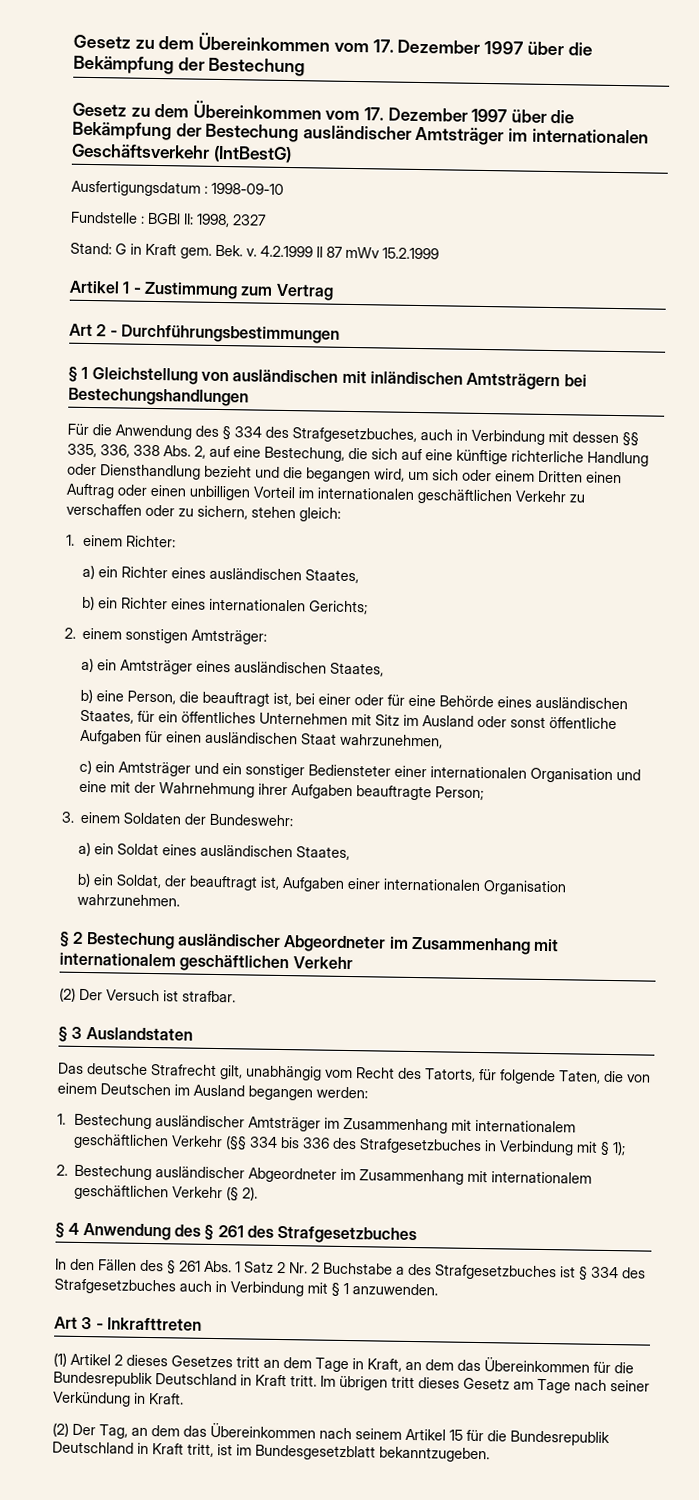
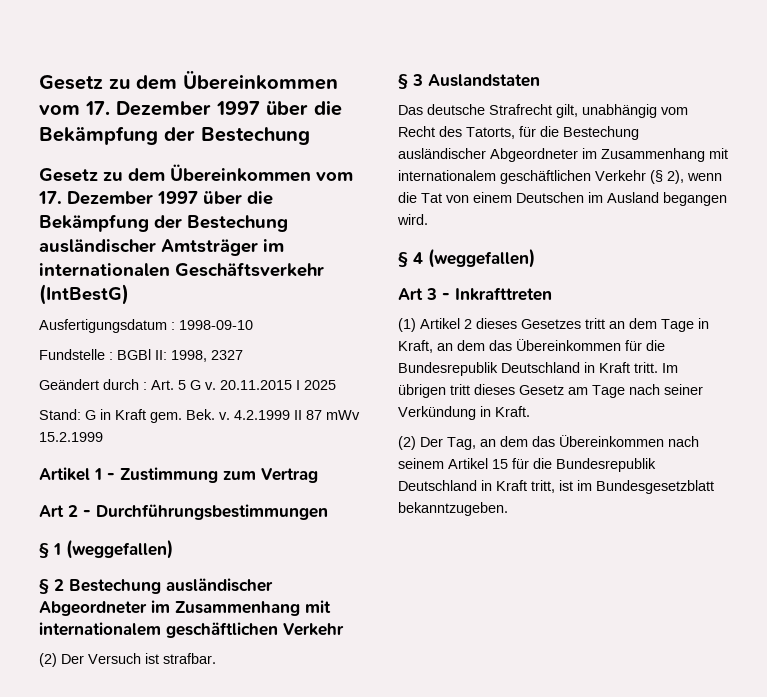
+ Geändert durch : Art. 5 G v. 20.11.2015 I 2025
- § 1 Gleichstellung von ausländischen mit inländischen Amtsträgern bei Bestechungshandlungen
- Für die Anwendung des § 334 des Strafgesetzbuches, auch in Verbindung mit dessen §§ 335, 336, 338 Abs. 2, auf eine Bestechung, die sich auf eine künftige richterliche Handlung oder Diensthandlung bezieht und die begangen wird, um sich oder einem Dritten einen Auftrag oder einen unbilligen Vorteil im internationalen geschäftlichen Verkehr zu verschaffen oder zu sichern, stehen gleich:
- 1. einem Richter:
- a) ein Richter eines ausländischen Staates,
- b) ein Richter eines internationalen Gerichts;
- 2. einem sonstigen Amtsträger:
- a) ein Amtsträger eines ausländischen Staates,
- b) eine Person, die beauftragt ist, bei einer oder für eine Behörde eines ausländischen Staates, für ein öffentliches Unternehmen mit Sitz im Ausland oder sonst öffentliche Aufgaben für einen ausländischen Staat wahrzunehmen,
- c) ein Amtsträger und ein sonstiger Bediensteter einer internationalen Organisation und eine mit der Wahrnehmung ihrer Aufgaben beauftragte Person;
- 3. einem Soldaten der Bundeswehr:
- a) ein Soldat eines ausländischen Staates,
- b) ein Soldat, der beauftragt ist, Aufgaben einer internationalen Organisation wahrzunehmen.
+ § 1 (weggefallen)
- Das deutsche Strafrecht gilt, unabhängig vom Recht des Tatorts, für folgende Taten, die von einem Deutschen im Ausland begangen werden:
- 1. Bestechung ausländischer Amtsträger im Zusammenhang mit internationalem geschäftlichen Verkehr (§§ 334 bis 336 des Strafgesetzbuches in Verbindung mit § 1);
- 2. Bestechung ausländischer Abgeordneter im Zusammenhang mit internationalem geschäftlichen Verkehr (§ 2).
- § 4 Anwendung des § 261 des Strafgesetzbuches
- In den Fällen des § 261 Abs. 1 Satz 2 Nr. 2 Buchstabe a des Strafgesetzbuches ist § 334 des Strafgesetzbuches auch in Verbindung mit § 1 anzuwenden.
+ Das deutsche Strafrecht gilt, unabhängig vom Recht des Tatorts, für die Bestechung ausländischer Abgeordneter im Zusammenhang mit internationalem geschäftlichen Verkehr (§ 2), wenn die Tat von einem Deutschen im Ausland begangen wird.
+ § 4 (weggefallen)

